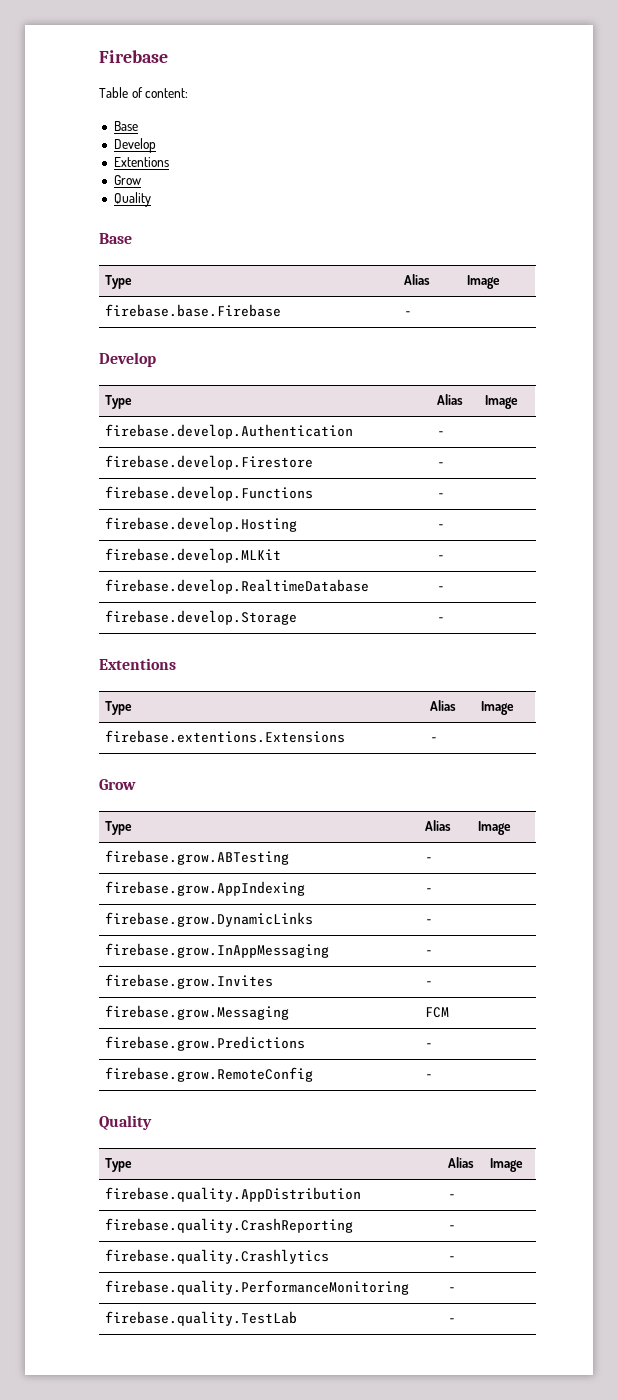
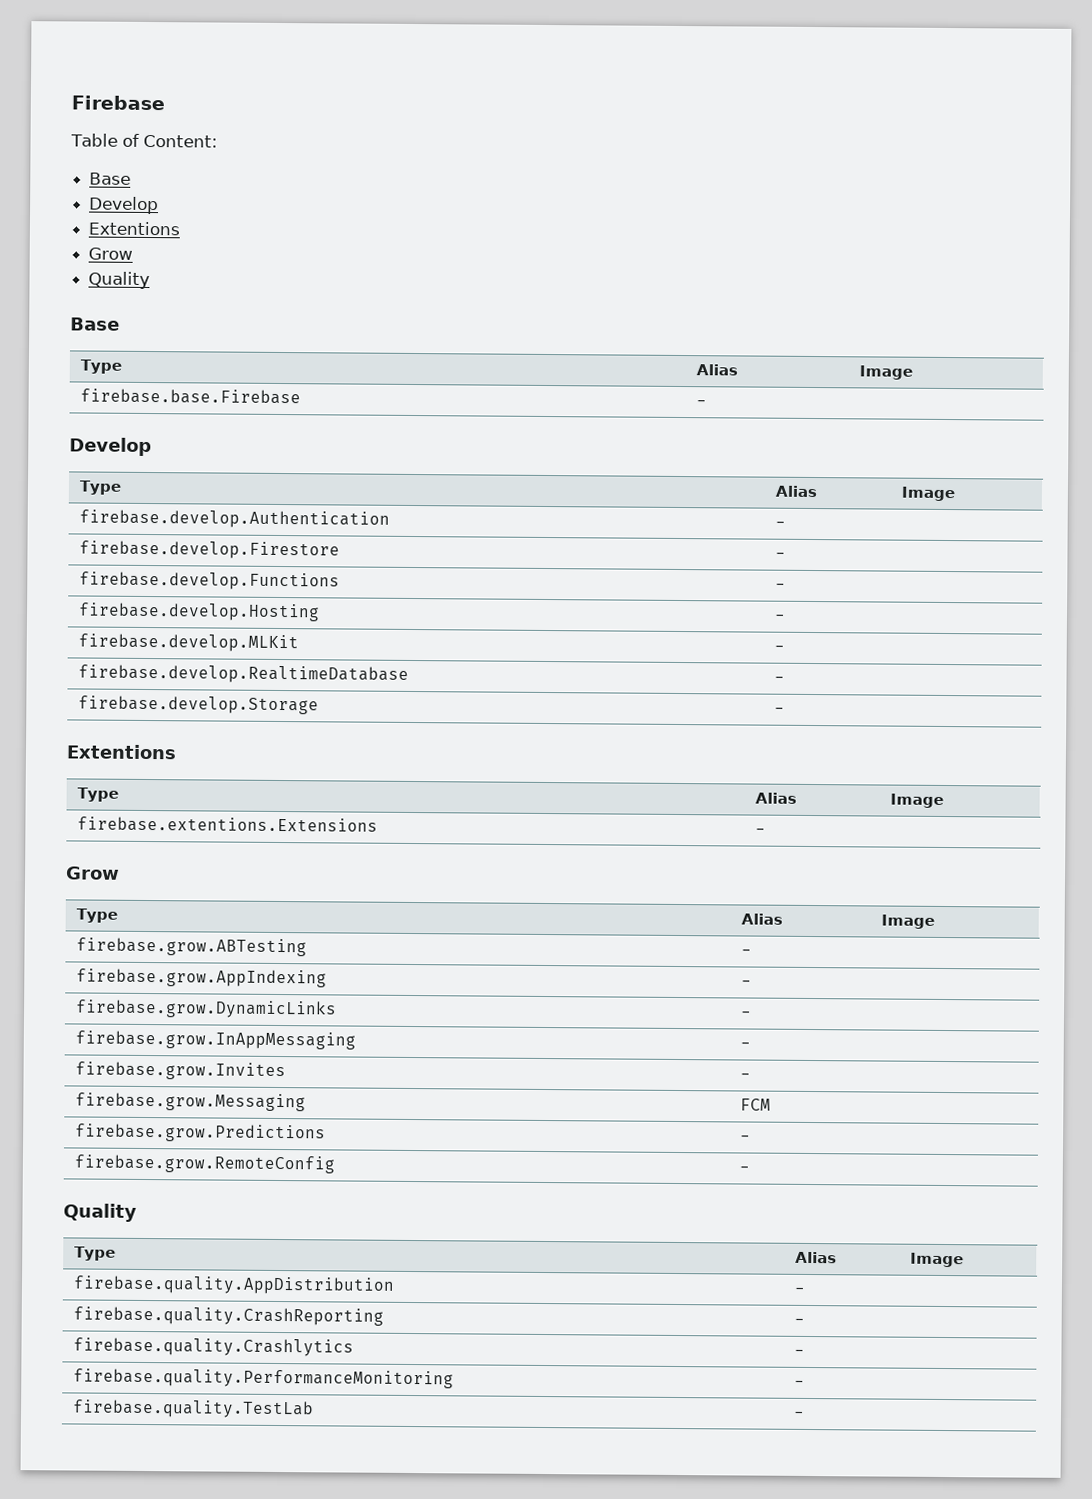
- Table of content:
+ Table of Content:

